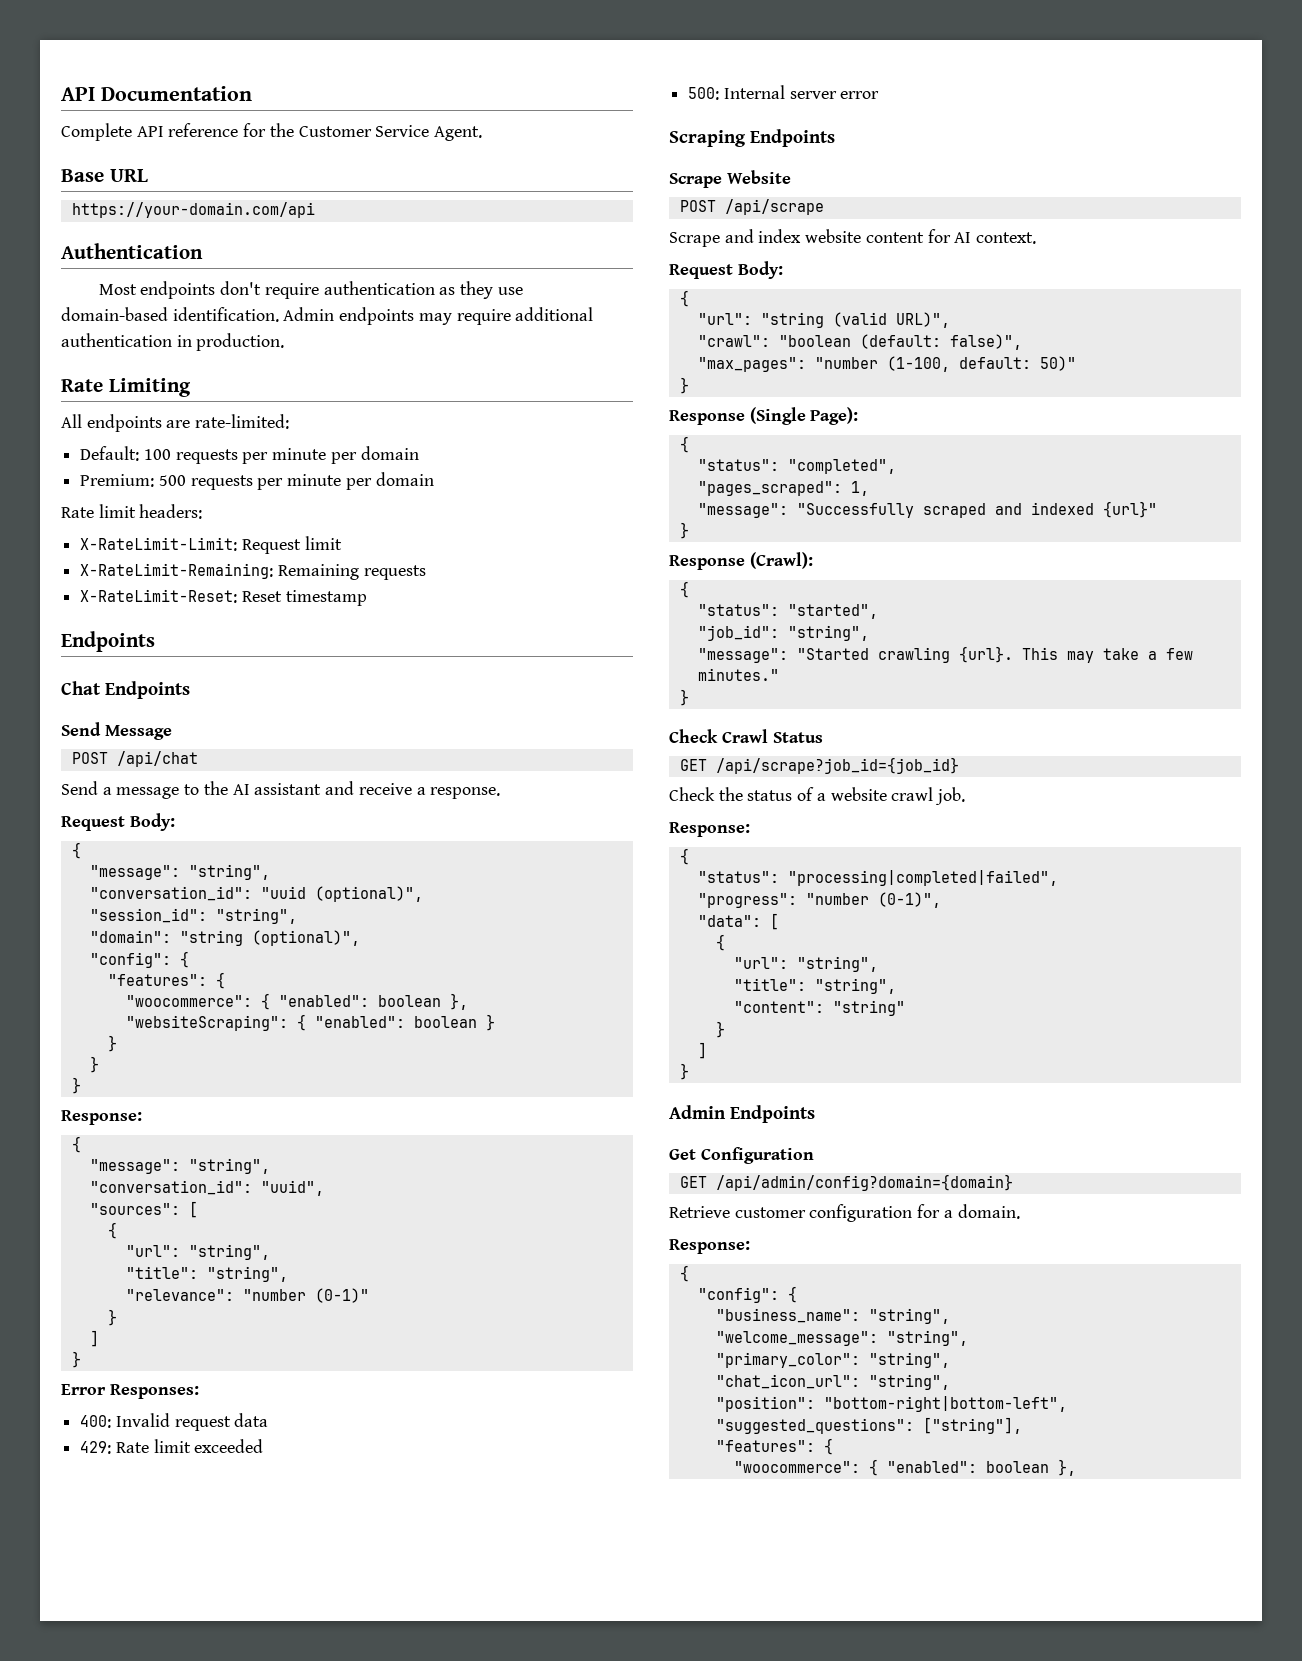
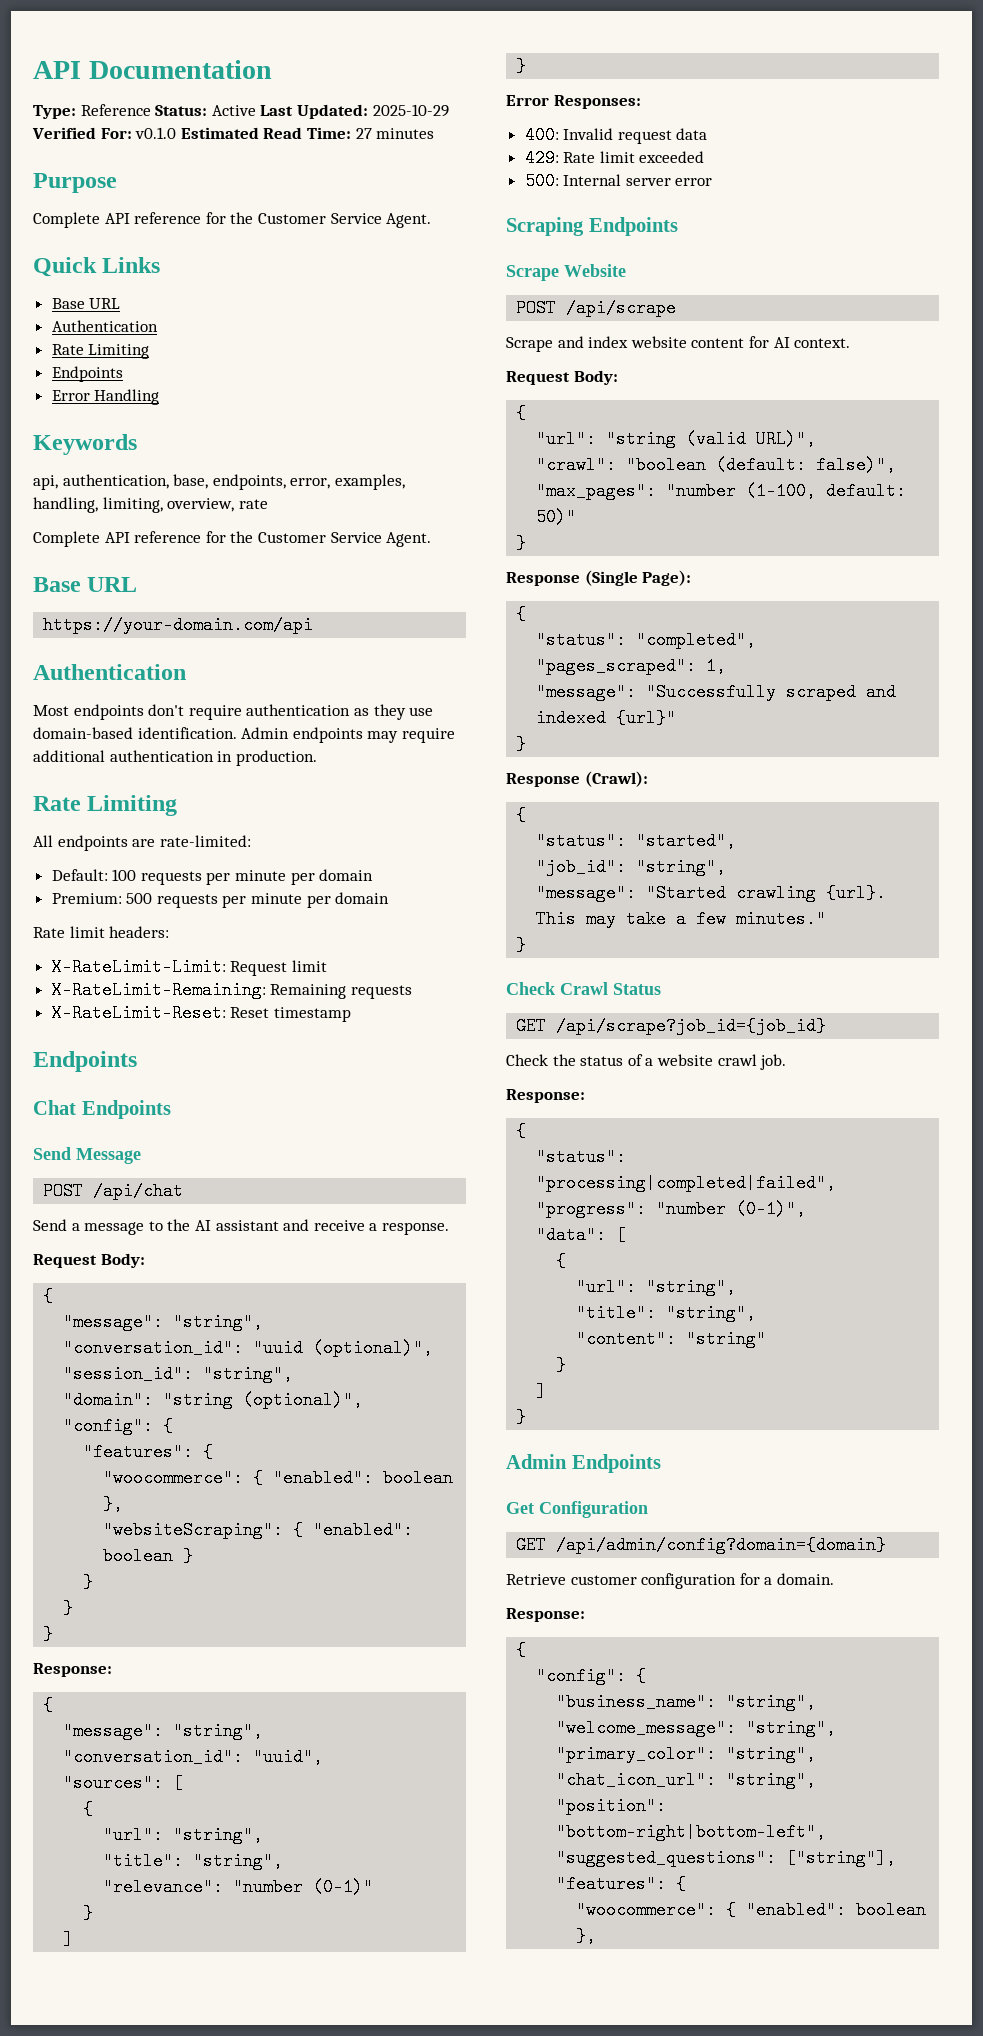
+ Type: Reference Status: Active Last Updated: 2025-10-29 Verified For: v0.1.0 Estimated Read Time: 27 minutes
+ Purpose
+ Complete API reference for the Customer Service Agent.
+ Quick Links
+ Base URL
+ Authentication
+ Rate Limiting
+ Endpoints
+ Error Handling
+ Keywords
+ api, authentication, base, endpoints, error, examples, handling, limiting, overview, rate

